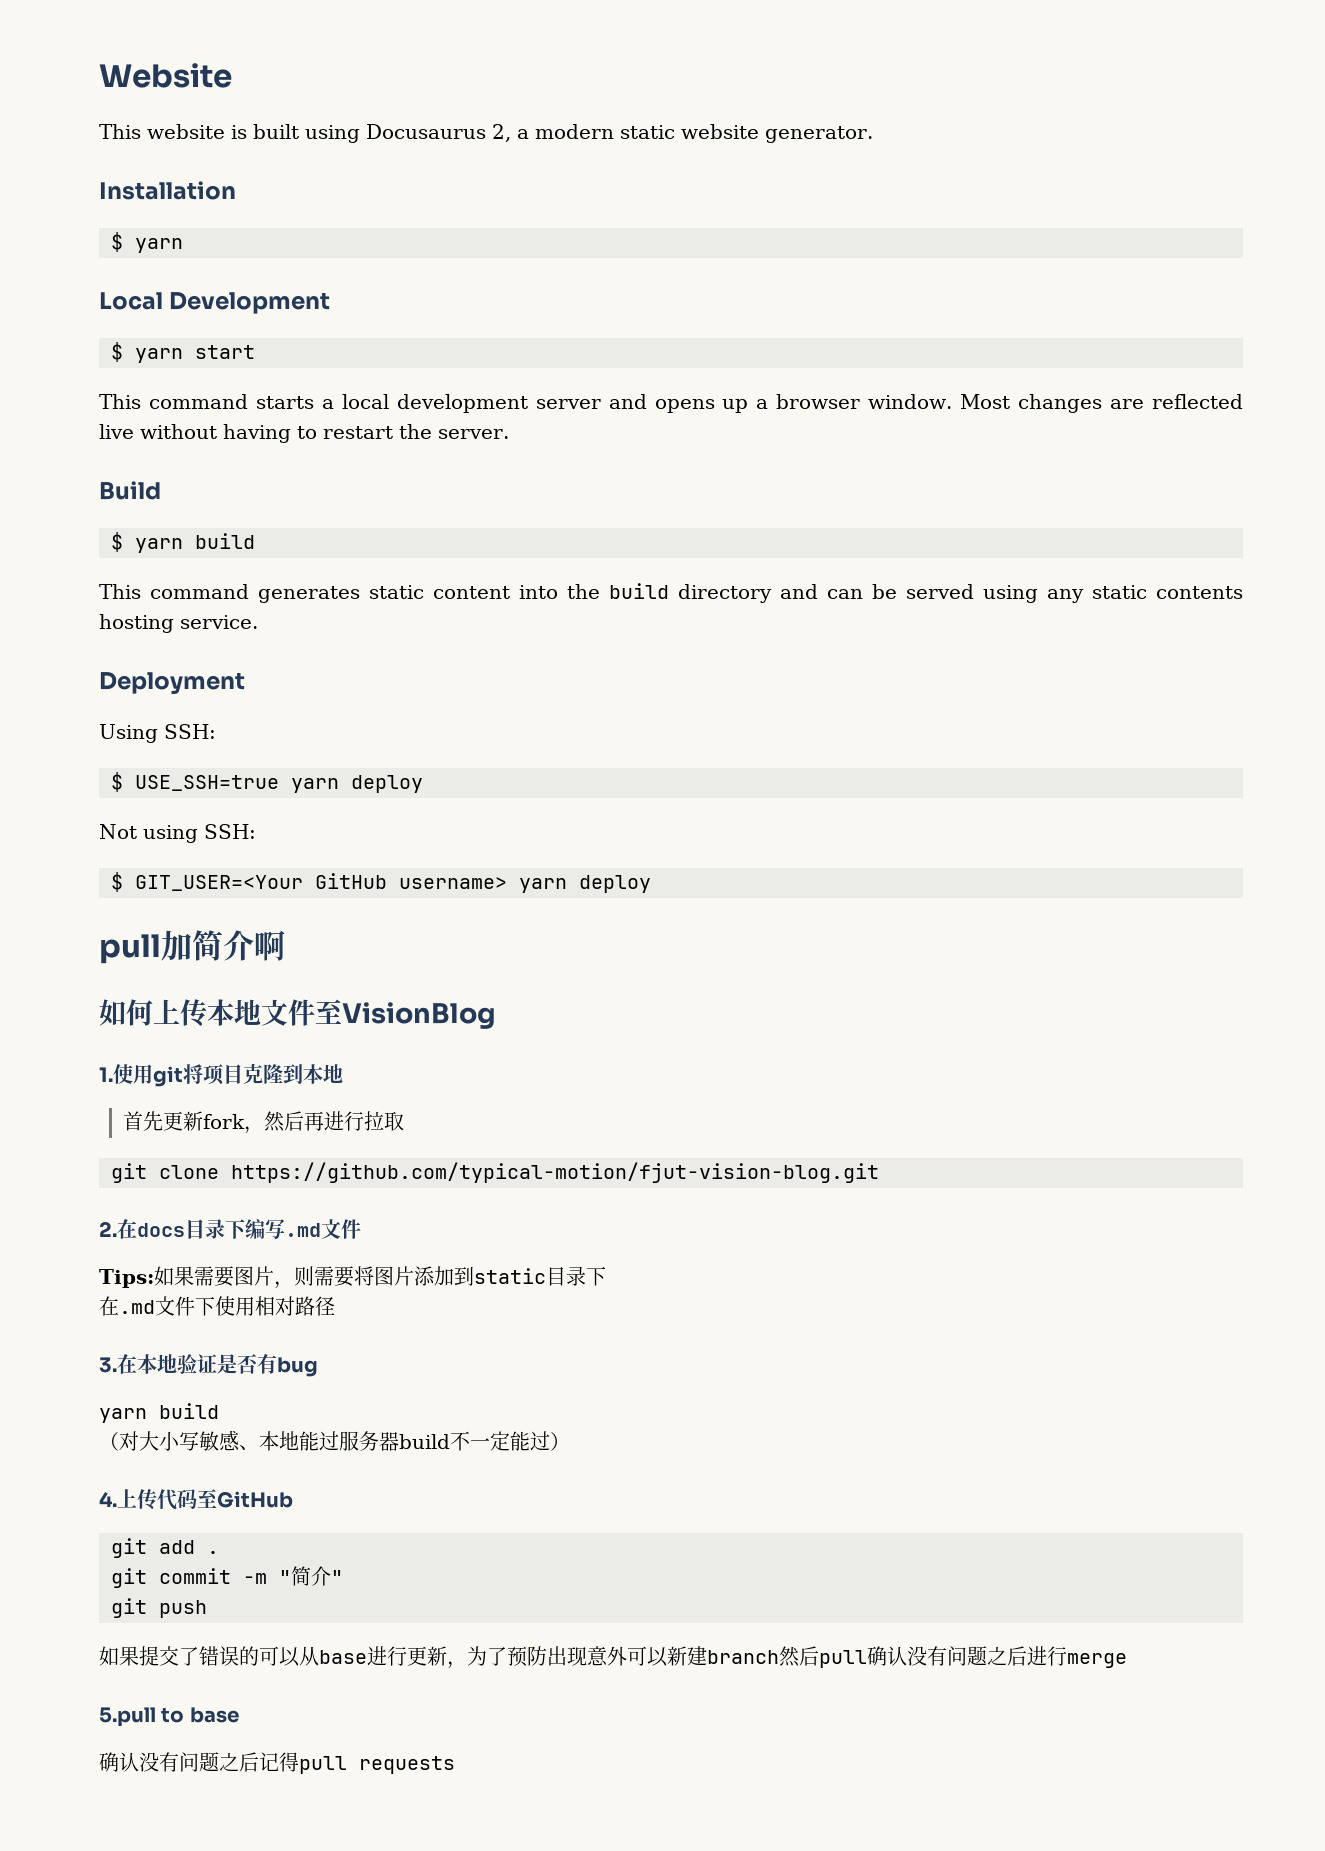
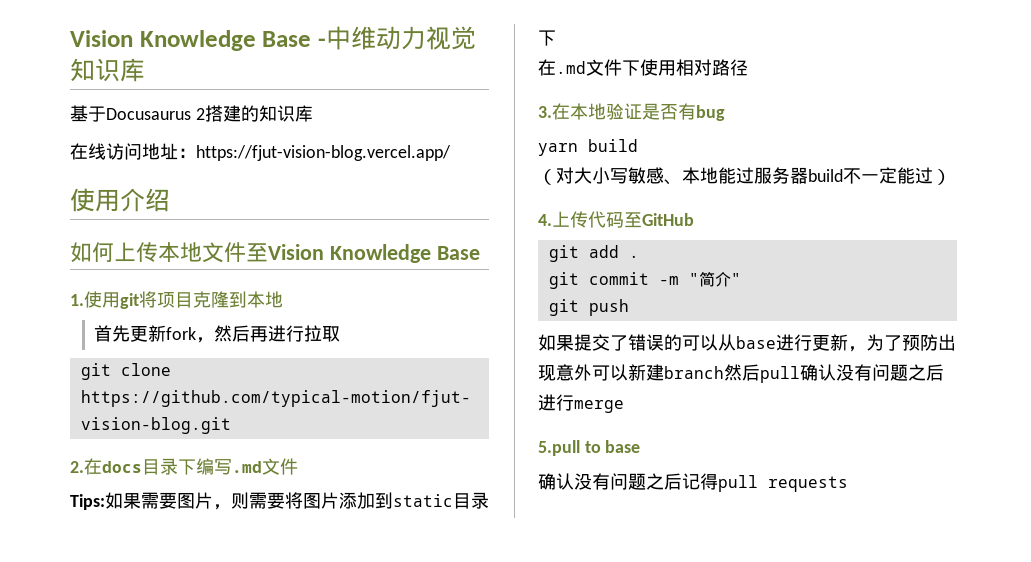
- Website
- This website is built using Docusaurus 2, a modern static website generator.
- Installation
- $ yarn
- Local Development
- $ yarn start
- This command starts a local development server and opens up a browser window. Most changes are reflected live without having to restart the server.
- Build
- $ yarn build
- This command generates static content into the build directory and can be served using any static contents hosting service.
- Deployment
- Using SSH:
- $ USE_SSH=true yarn deploy
- Not using SSH:
- $ GIT_USER=<Your GitHub username> yarn deploy
- pull加简介啊
+ Vision Knowledge Base -中维动力视觉知识库
+ 基于Docusaurus 2搭建的知识库
+ 在线访问地址：https://fjut-vision-blog.vercel.app/
+ 使用介绍
- 如何上传本地文件至VisionBlog
+ 如何上传本地文件至Vision Knowledge Base

